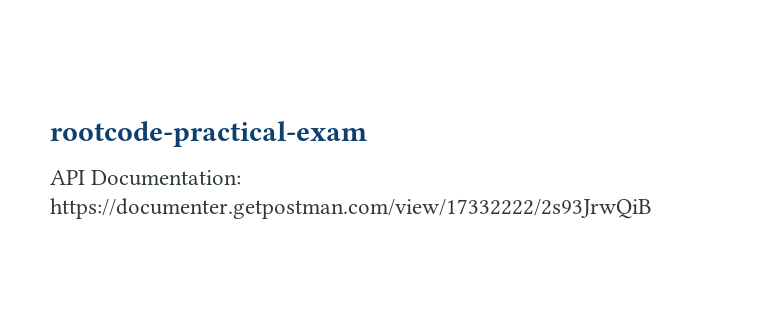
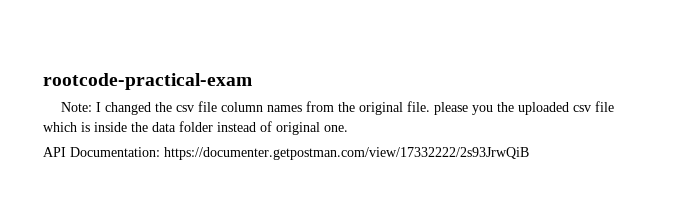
+ Note: I changed the csv file column names from the original file. please you the uploaded csv file which is inside the data folder instead of original one.

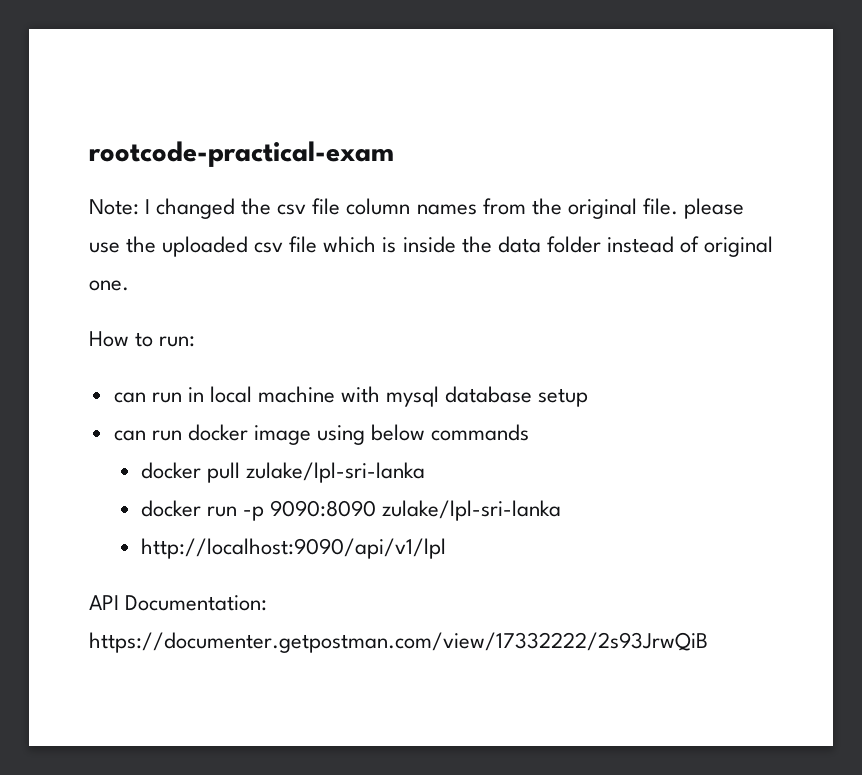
- Note: I changed the csv file column names from the original file. please you the uploaded csv file which is inside the data folder instead of original one.
+ Note: I changed the csv file column names from the original file. please use the uploaded csv file which is inside the data folder instead of original one.
+ How to run:
+ can run in local machine with mysql database setup
+ can run docker image using below commands
+ docker pull zulake/lpl-sri-lanka
+ docker run -p 9090:8090 zulake/lpl-sri-lanka
+ http://localhost:9090/api/v1/lpl

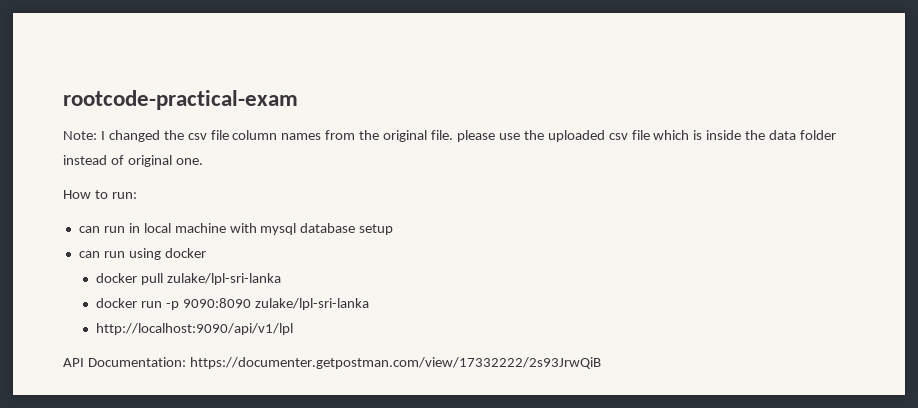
- can run docker image using below commands
+ can run using docker

